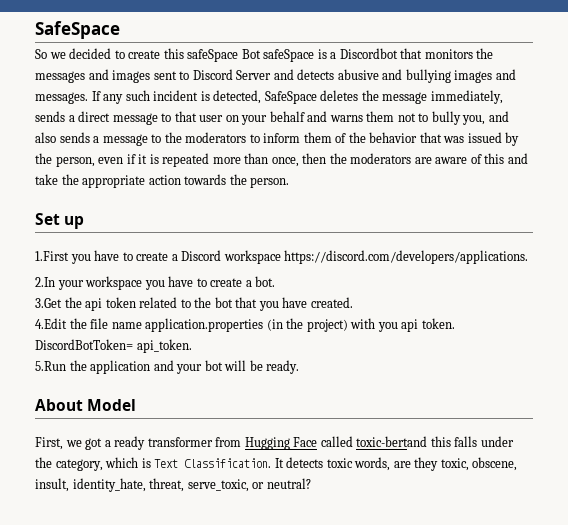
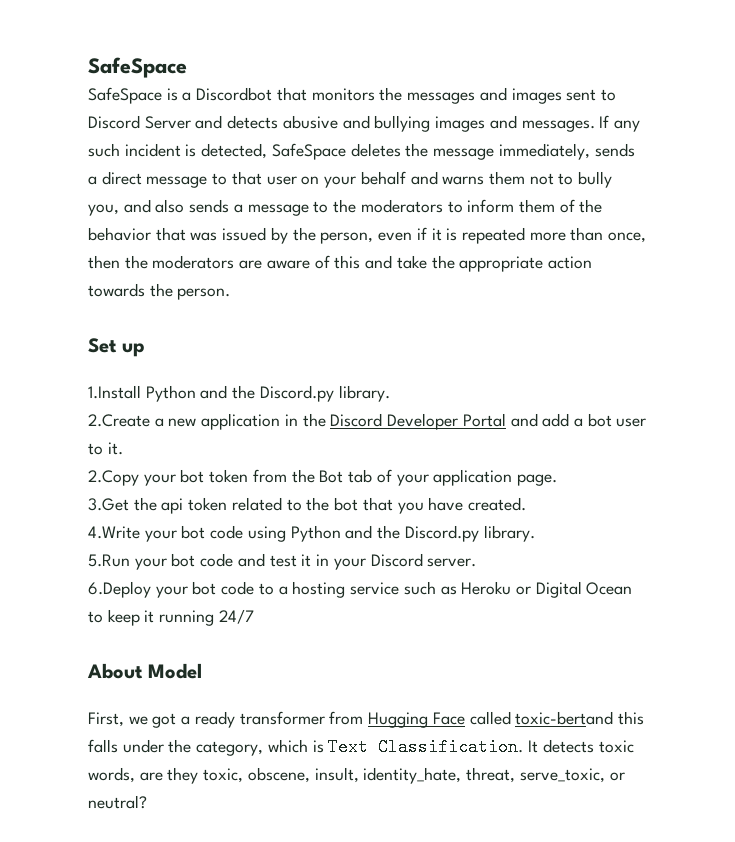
- So we decided to create this safeSpace Bot safeSpace is a Discordbot that monitors the messages and images sent to Discord Server and detects abusive and bullying images and messages.
+ SafeSpace is a Discordbot that monitors the messages and images sent to Discord Server and detects abusive and bullying images and messages.
- 1.First you have to create a Discord workspace https://discord.com/developers/applications.
- 2.In your workspace you have to create a bot.
+ 1.Install Python and the Discord.py library.
+ 2.Create a new application in the Discord Developer Portal and add a bot user to it.
+ 2.Copy your bot token from the Bot tab of your application page.
- 4.Edit the file name application.properties (in the project) with you api token. DiscordBotToken= api_token.
- 5.Run the application and your bot will be ready.
+ 4.Write your bot code using Python and the Discord.py library.
+ 5.Run your bot code and test it in your Discord server.
+ 6.Deploy your bot code to a hosting service such as Heroku or Digital Ocean to keep it running 24/7

